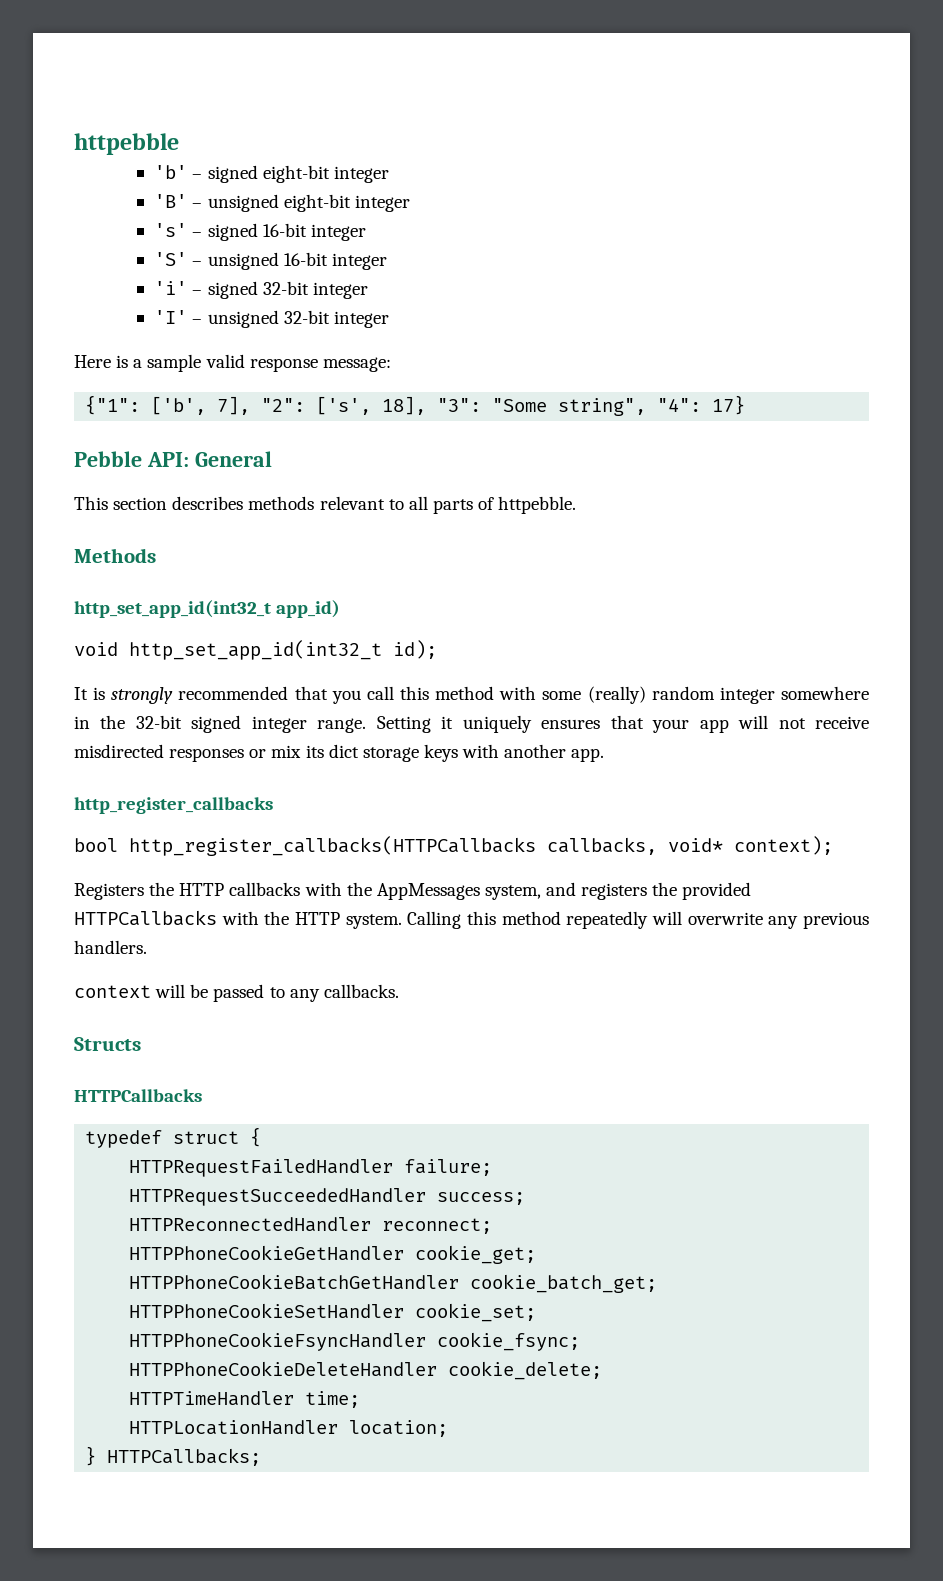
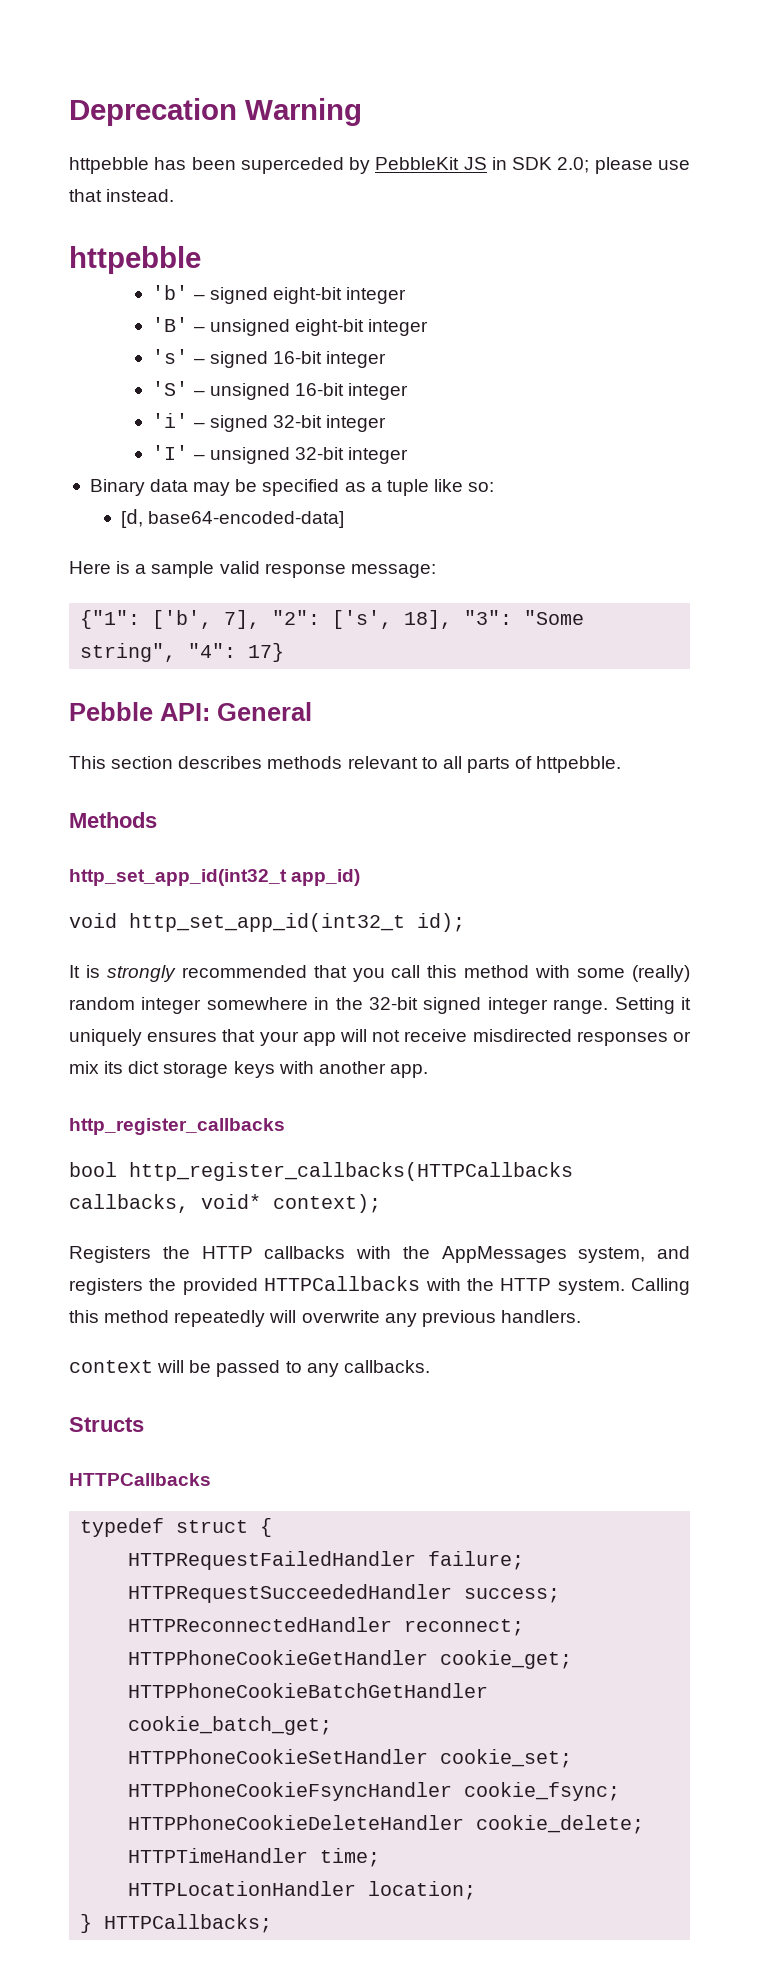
+ Deprecation Warning
+ httpebble has been superceded by PebbleKit JS in SDK 2.0; please use that instead.
+ Binary data may be specified as a tuple like so:
+ [d, base64-encoded-data]

